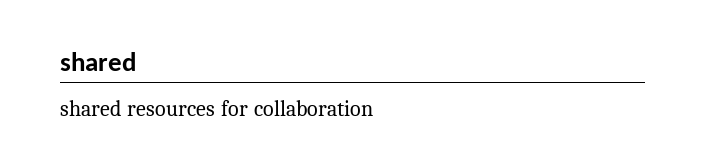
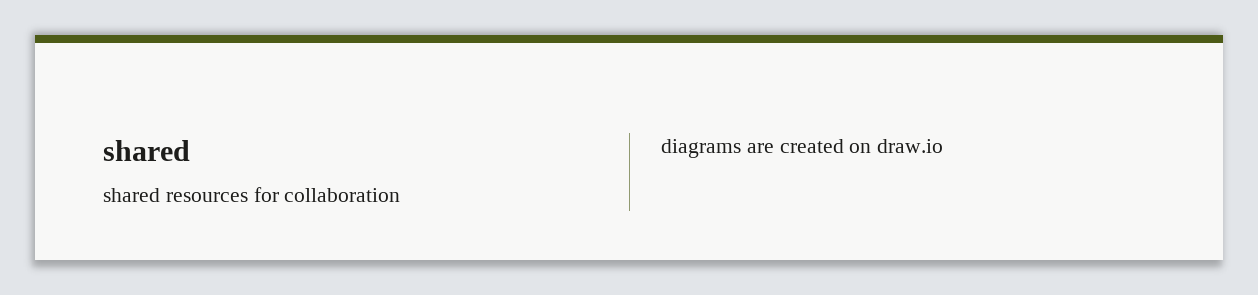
+ diagrams are created on draw.io

